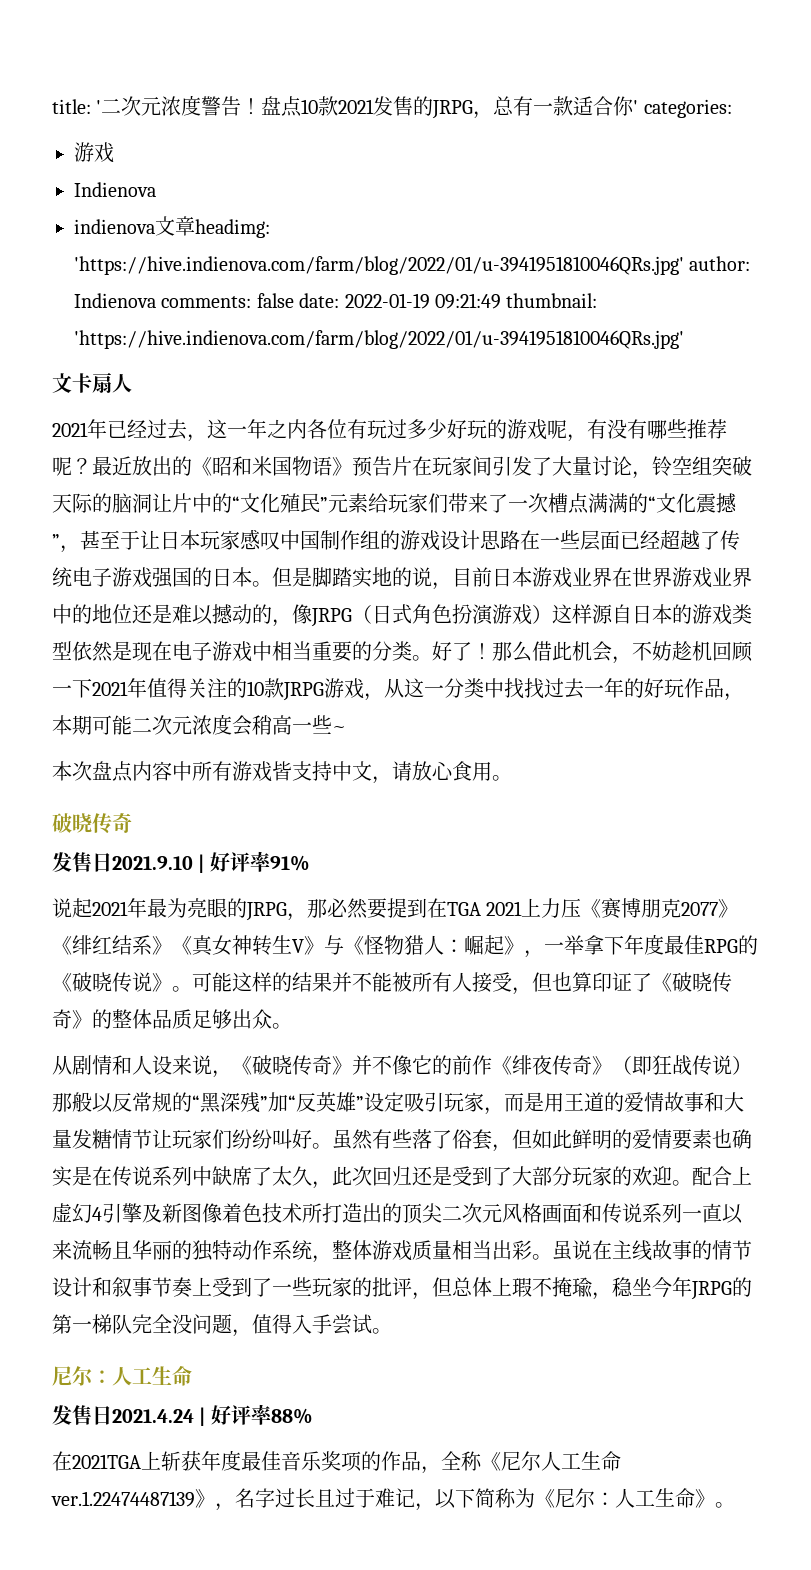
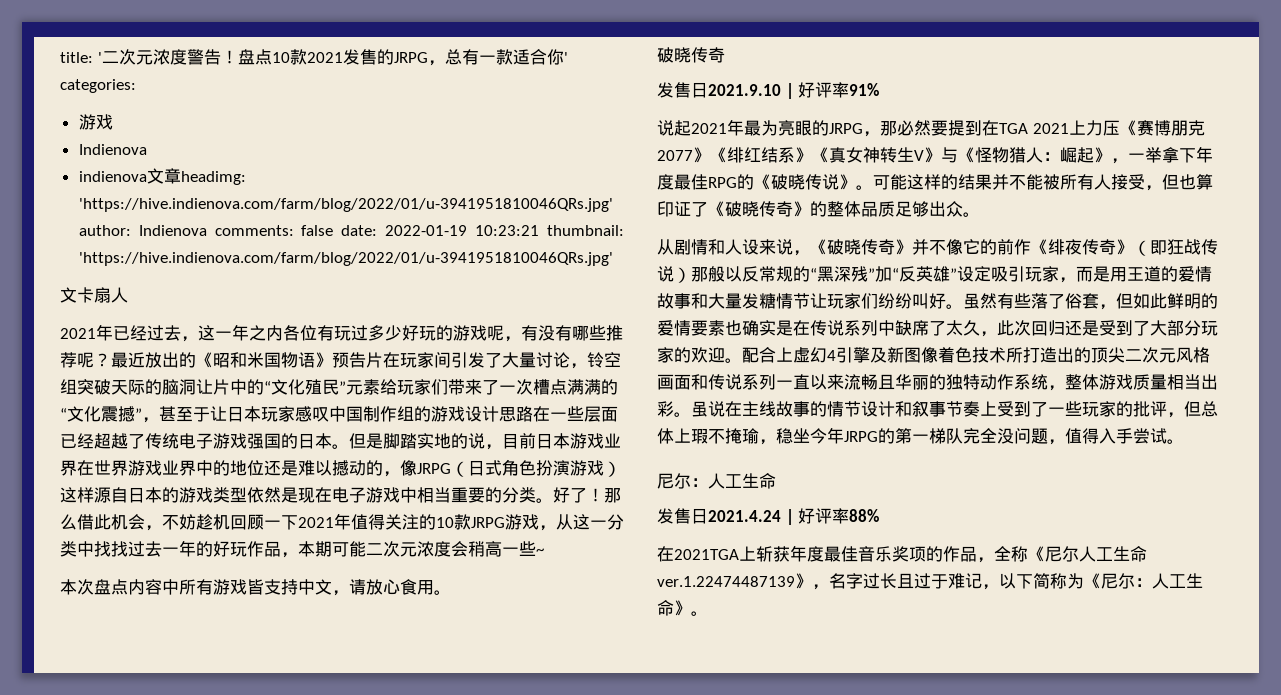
- indienova文章headimg: 'https://hive.indienova.com/farm/blog/2022/01/u-3941951810046QRs.jpg' author: Indienova comments: false date: 2022-01-19 09:21:49 thumbnail: 'https://hive.indienova.com/farm/blog/2022/01/u-3941951810046QRs.jpg'
+ indienova文章headimg: 'https://hive.indienova.com/farm/blog/2022/01/u-3941951810046QRs.jpg' author: Indienova comments: false date: 2022-01-19 10:23:21 thumbnail: 'https://hive.indienova.com/farm/blog/2022/01/u-3941951810046QRs.jpg'

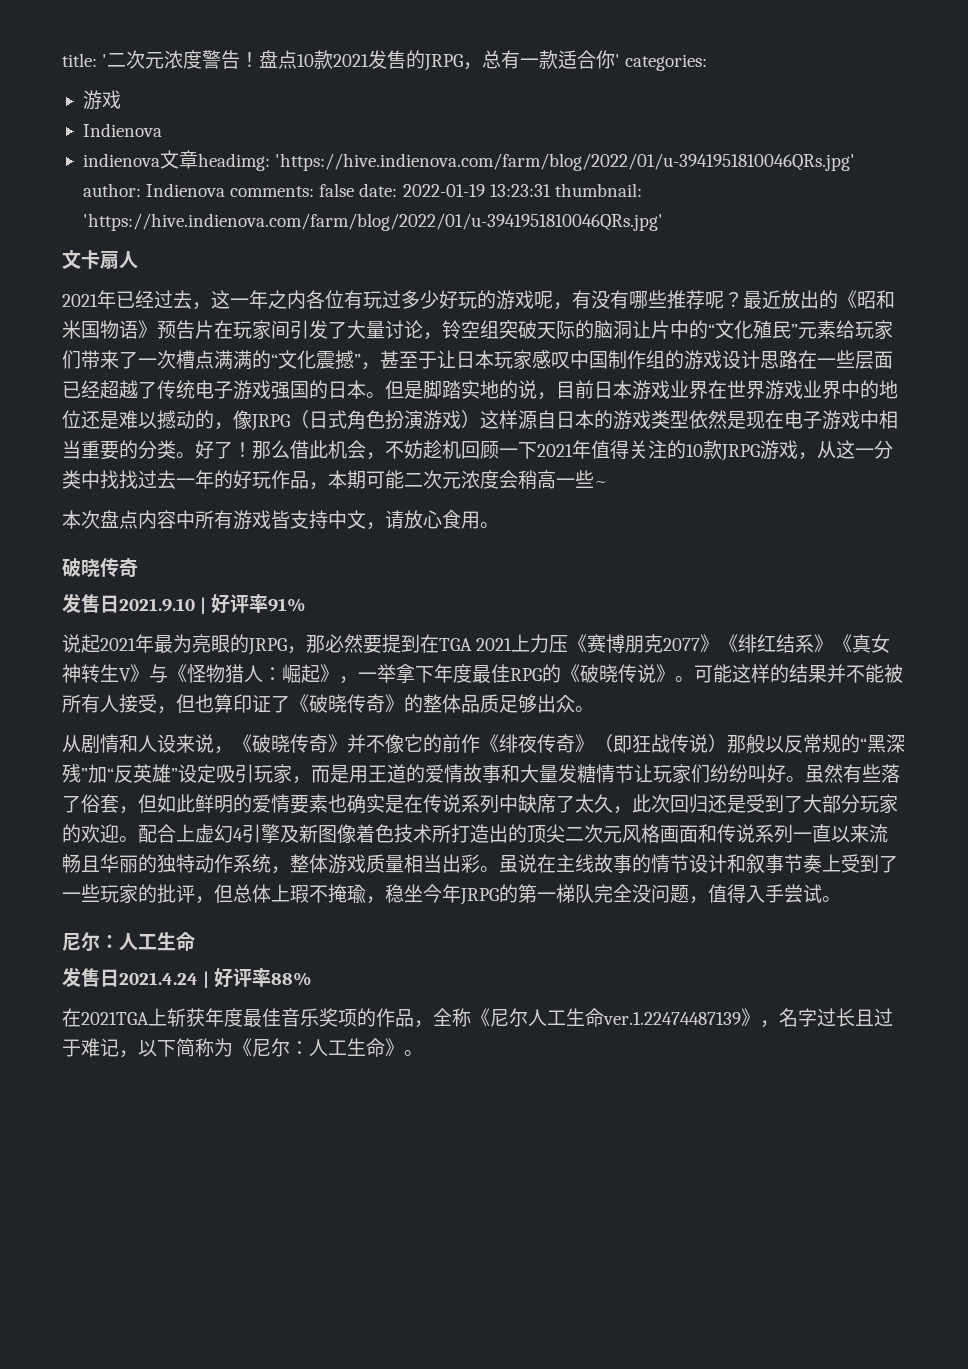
- indienova文章headimg: 'https://hive.indienova.com/farm/blog/2022/01/u-3941951810046QRs.jpg' author: Indienova comments: false date: 2022-01-19 10:23:21 thumbnail: 'https://hive.indienova.com/farm/blog/2022/01/u-3941951810046QRs.jpg'
+ indienova文章headimg: 'https://hive.indienova.com/farm/blog/2022/01/u-3941951810046QRs.jpg' author: Indienova comments: false date: 2022-01-19 13:23:31 thumbnail: 'https://hive.indienova.com/farm/blog/2022/01/u-3941951810046QRs.jpg'

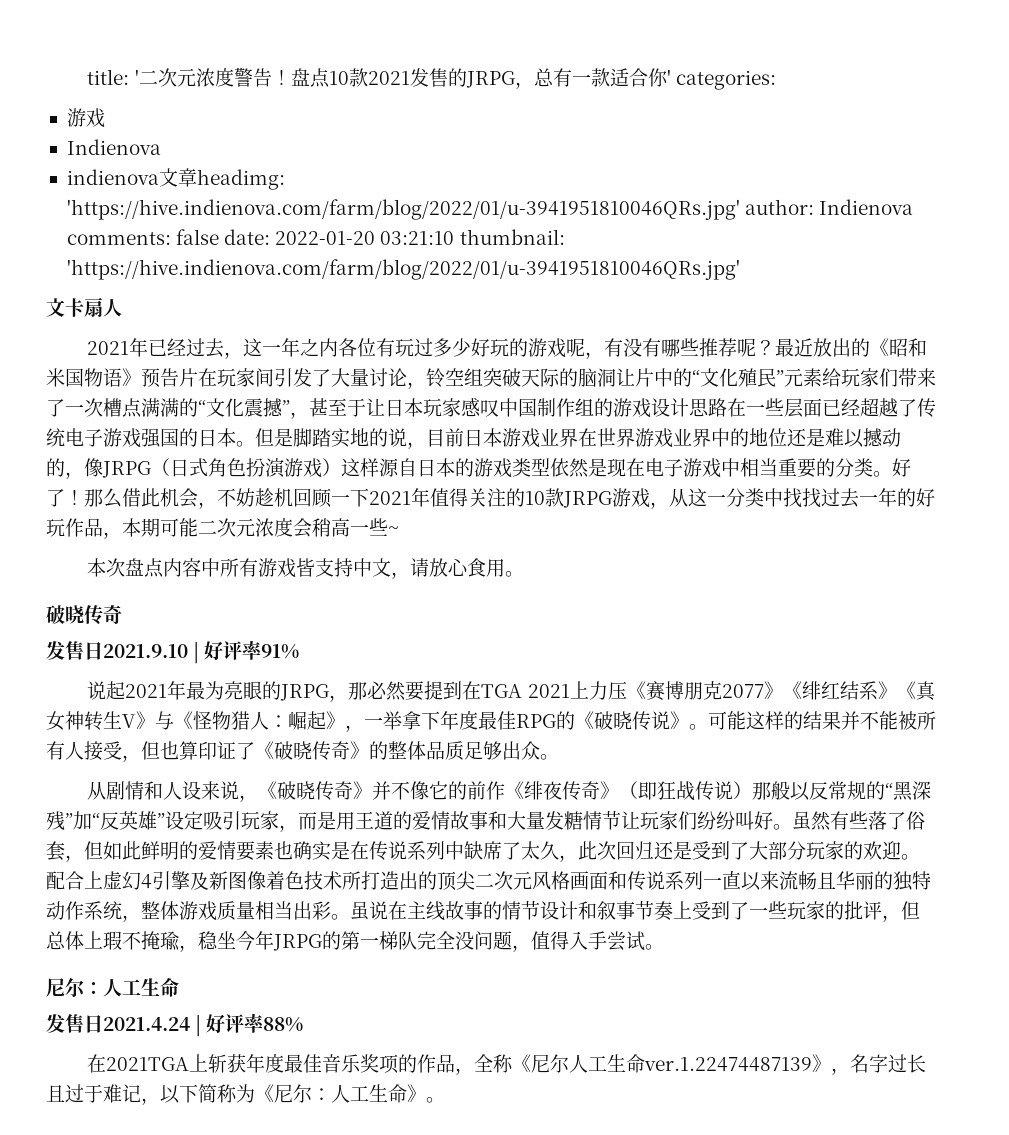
- indienova文章headimg: 'https://hive.indienova.com/farm/blog/2022/01/u-3941951810046QRs.jpg' author: Indienova comments: false date: 2022-01-19 13:23:31 thumbnail: 'https://hive.indienova.com/farm/blog/2022/01/u-3941951810046QRs.jpg'
+ indienova文章headimg: 'https://hive.indienova.com/farm/blog/2022/01/u-3941951810046QRs.jpg' author: Indienova comments: false date: 2022-01-20 03:21:10 thumbnail: 'https://hive.indienova.com/farm/blog/2022/01/u-3941951810046QRs.jpg'

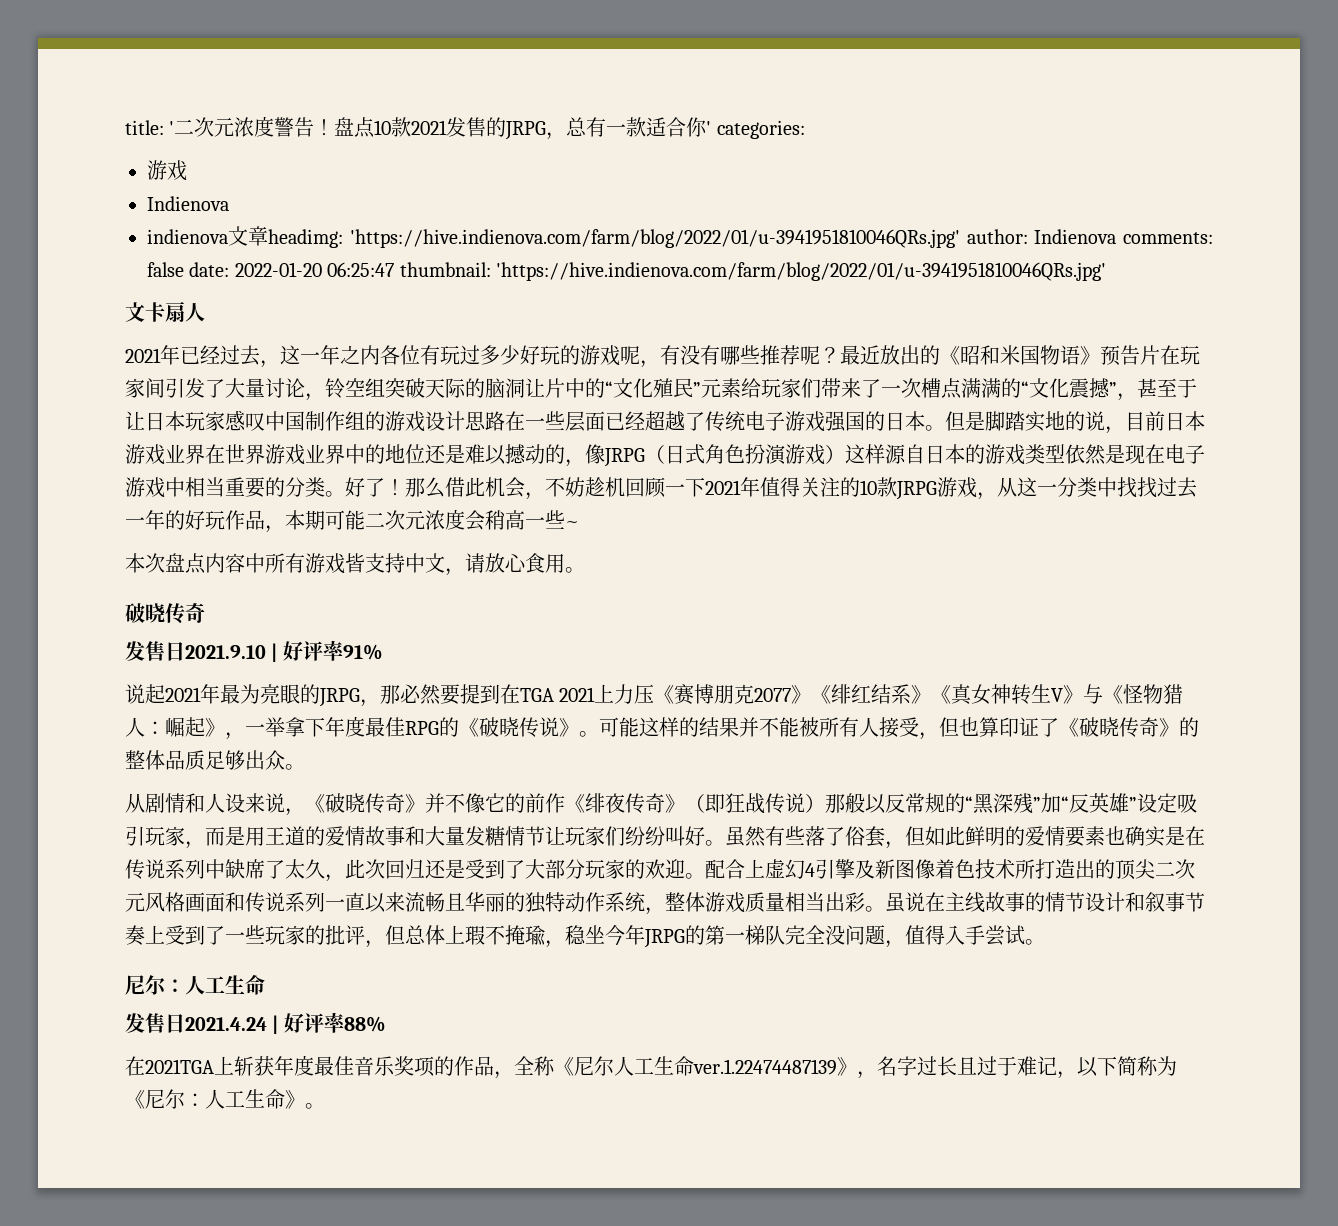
- indienova文章headimg: 'https://hive.indienova.com/farm/blog/2022/01/u-3941951810046QRs.jpg' author: Indienova comments: false date: 2022-01-20 03:21:10 thumbnail: 'https://hive.indienova.com/farm/blog/2022/01/u-3941951810046QRs.jpg'
+ indienova文章headimg: 'https://hive.indienova.com/farm/blog/2022/01/u-3941951810046QRs.jpg' author: Indienova comments: false date: 2022-01-20 06:25:47 thumbnail: 'https://hive.indienova.com/farm/blog/2022/01/u-3941951810046QRs.jpg'

